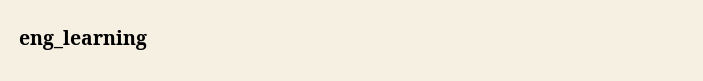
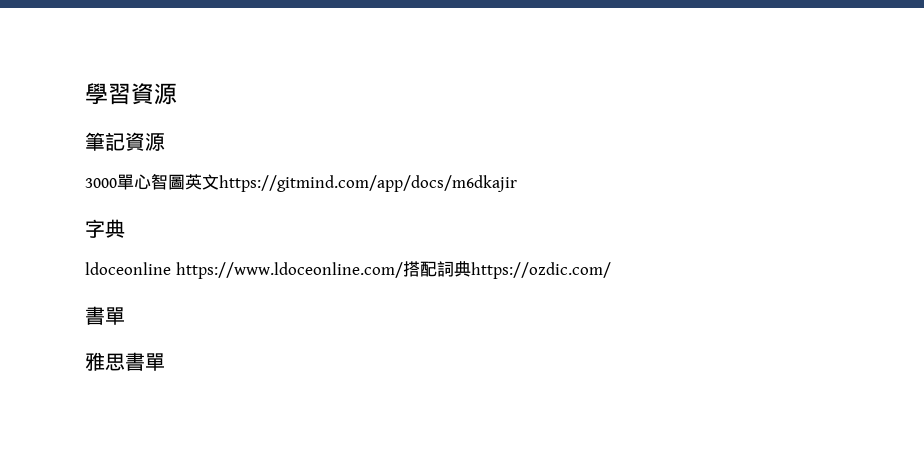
- eng_learning
+ 學習資源
+ 筆記資源
+ 3000單心智圖英文https://gitmind.com/app/docs/m6dkajir
+ 字典
+ ldoceonline https://www.ldoceonline.com/搭配詞典https://ozdic.com/
+ 書單
+ 雅思書單

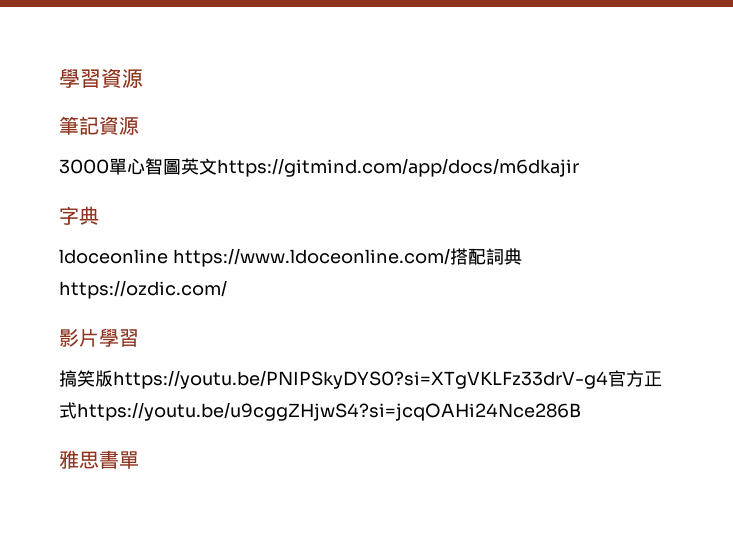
  ldoceonline https://www.ldoceonline.com/搭配詞典https://ozdic.com/
- 書單
+ 影片學習
+ 搞笑版https://youtu.be/PNIPSkyDYS0?si=XTgVKLFz33drV-g4官方正式https://youtu.be/u9cggZHjwS4?si=jcqOAHi24Nce286B

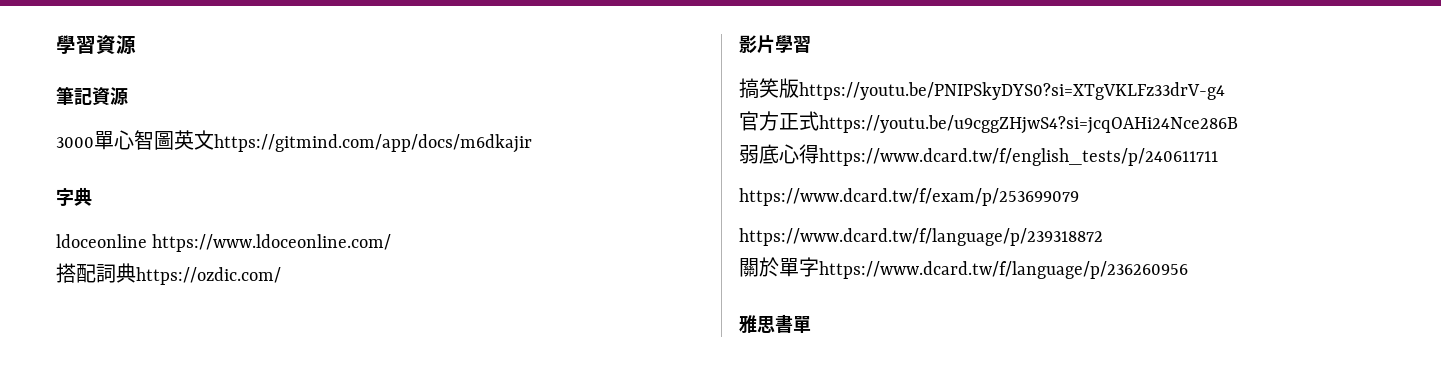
- ldoceonline https://www.ldoceonline.com/搭配詞典https://ozdic.com/
+ ldoceonline https://www.ldoceonline.com/
+ 搭配詞典https://ozdic.com/
- 搞笑版https://youtu.be/PNIPSkyDYS0?si=XTgVKLFz33drV-g4官方正式https://youtu.be/u9cggZHjwS4?si=jcqOAHi24Nce286B
+ 搞笑版https://youtu.be/PNIPSkyDYS0?si=XTgVKLFz33drV-g4
+ 官方正式https://youtu.be/u9cggZHjwS4?si=jcqOAHi24Nce286B
+ 弱底心得https://www.dcard.tw/f/english_tests/p/240611711
+ https://www.dcard.tw/f/exam/p/253699079
+ https://www.dcard.tw/f/language/p/239318872
+ 關於單字https://www.dcard.tw/f/language/p/236260956

